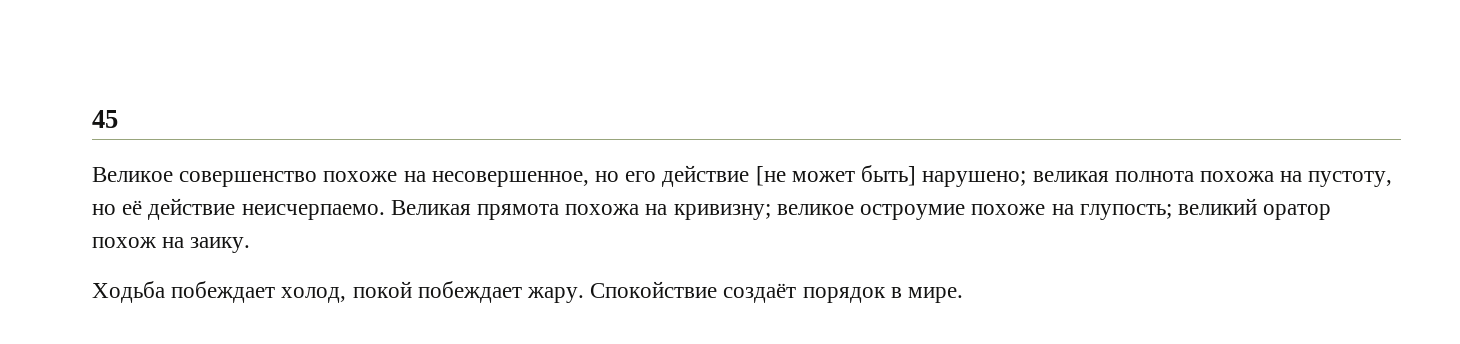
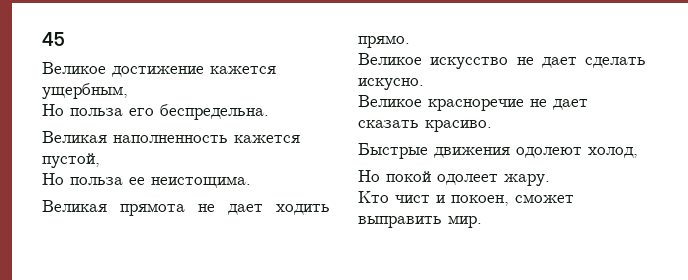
- Великое совершенство похоже на несовершенное, но его действие [не может быть] нарушено; великая полнота похожа на пустоту, но её действие неисчерпаемо. Великая прямота похожа на кривизну; великое остроумие похоже на глупость; великий оратор похож на заику.
- Ходьба побеждает холод, покой побеждает жару. Спокойствие создаёт порядок в мире.
+ Великое достижение кажется ущербным,
+ Но польза его беспредельна.
+ Великая наполненность кажется пустой,
+ Но польза ее неистощима.
+ Великая прямота не дает ходить прямо.
+ Великое искусство не дает сделать искусно.
+ Великое красноречие не дает сказать красиво.
+ Быстрые движения одолеют холод,
+ Но покой одолеет жару.
+ Кто чист и покоен, сможет выправить мир.

